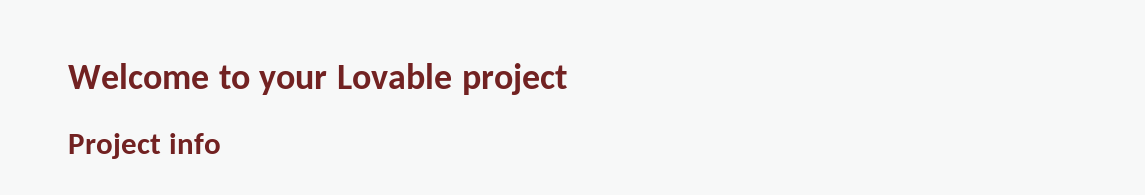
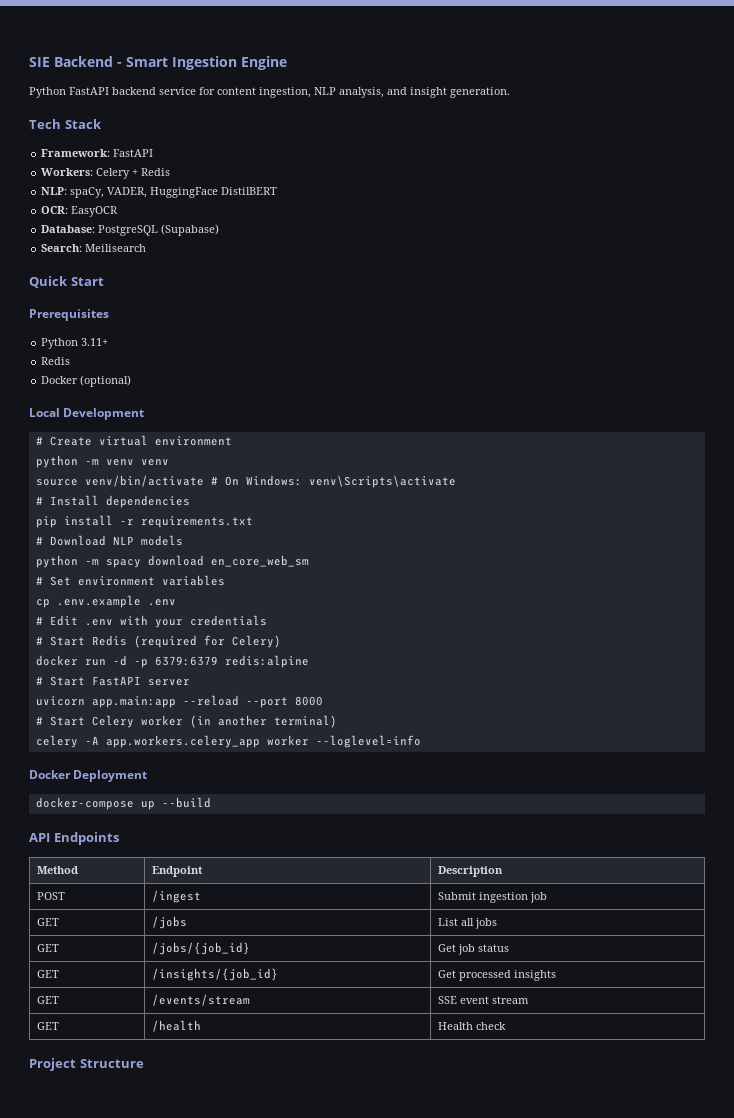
- Welcome to your Lovable project
+ SIE Backend - Smart Ingestion Engine
+ Python FastAPI backend service for content ingestion, NLP analysis, and insight generation.
+ Tech Stack
+ Framework: FastAPI
+ Workers: Celery + Redis
+ NLP: spaCy, VADER, HuggingFace DistilBERT
+ OCR: EasyOCR
+ Database: PostgreSQL (Supabase)
+ Search: Meilisearch
+ Quick Start
+ Prerequisites
+ Python 3.11+
+ Redis
+ Docker (optional)
+ Local Development
+ # Create virtual environment
+ python -m venv venv
+ source venv/bin/activate # On Windows: venv\Scripts\activate
+ # Install dependencies
+ pip install -r requirements.txt
+ # Download NLP models
+ python -m spacy download en_core_web_sm
+ # Set environment variables
+ cp .env.example .env
+ # Edit .env with your credentials
+ # Start Redis (required for Celery)
+ docker run -d -p 6379:6379 redis:alpine
+ # Start FastAPI server
+ uvicorn app.main:app --reload --port 8000
+ # Start Celery worker (in another terminal)
+ celery -A app.workers.celery_app worker --loglevel=info
+ Docker Deployment
+ docker-compose up --build
+ API Endpoints
+ Method | Endpoint | Description
+ POST | /ingest | Submit ingestion job
+ GET | /jobs | List all jobs
+ GET | /jobs/{job_id} | Get job status
+ GET | /insights/{job_id} | Get processed insights
+ GET | /events/stream | SSE event stream
+ GET | /health | Health check
- Project info
+ Project Structure

